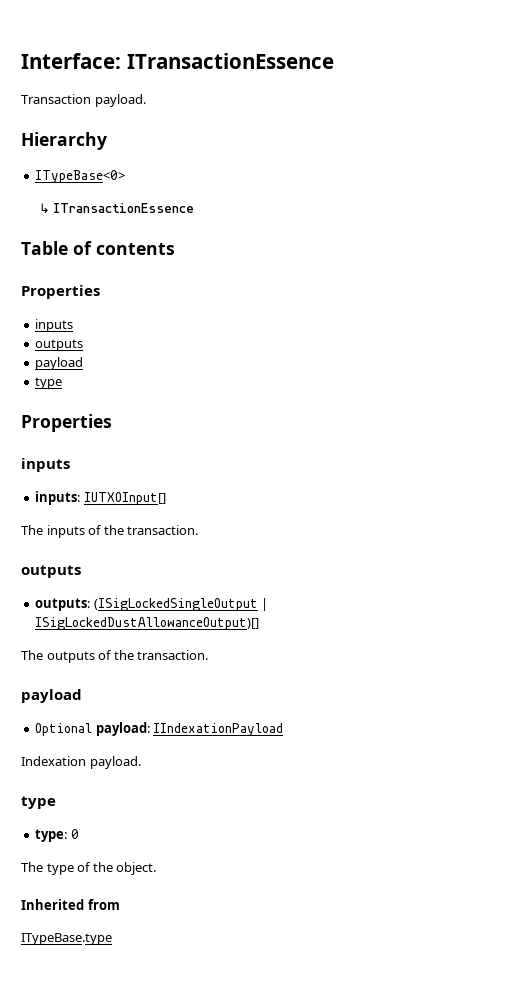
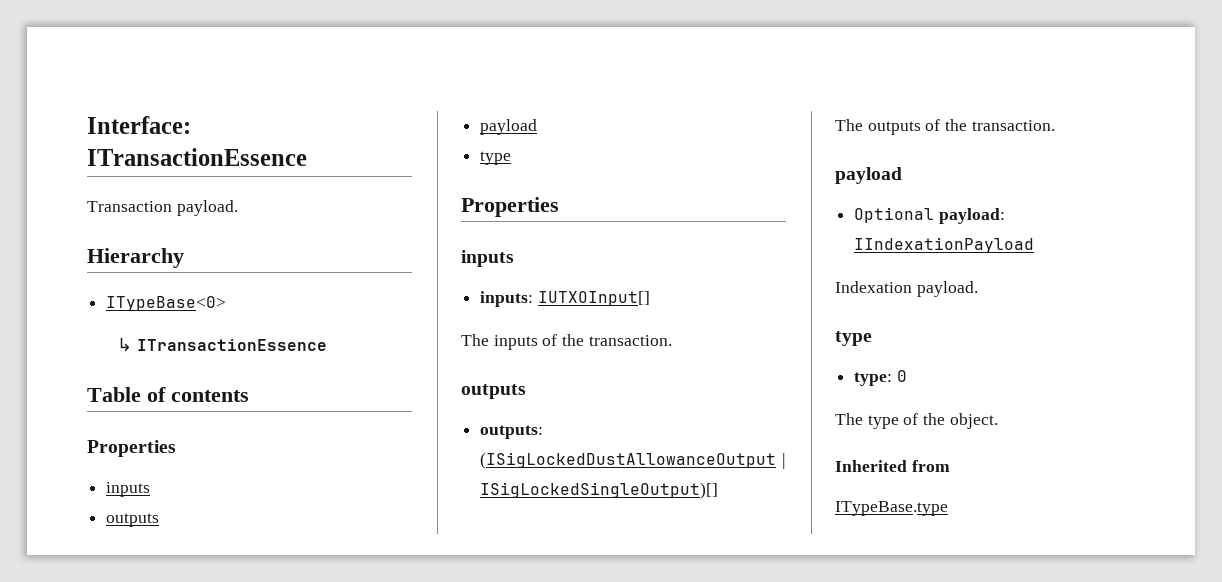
- outputs: (ISigLockedSingleOutput | ISigLockedDustAllowanceOutput)[]
+ outputs: (ISigLockedDustAllowanceOutput | ISigLockedSingleOutput)[]

